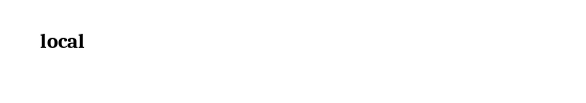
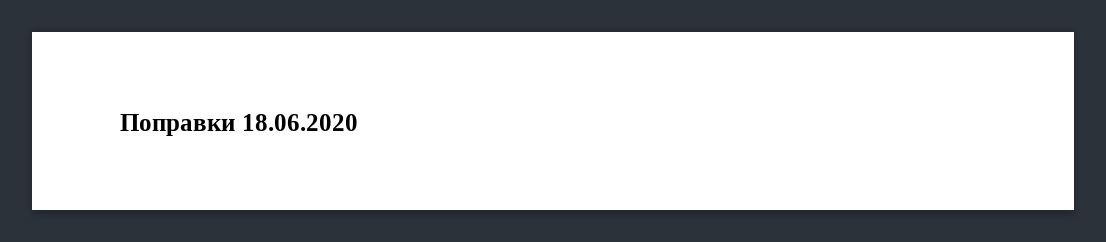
- local
+ Поправки 18.06.2020

